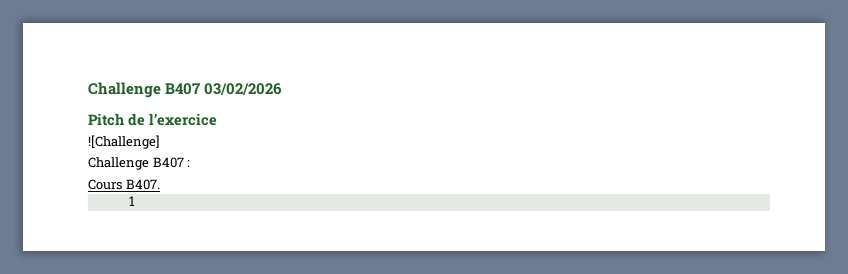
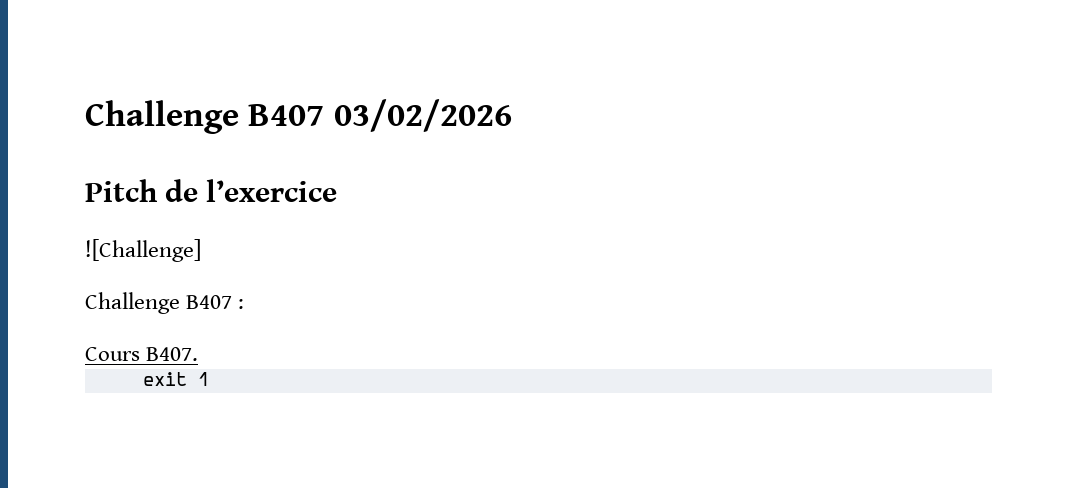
- 1
+ exit 1

